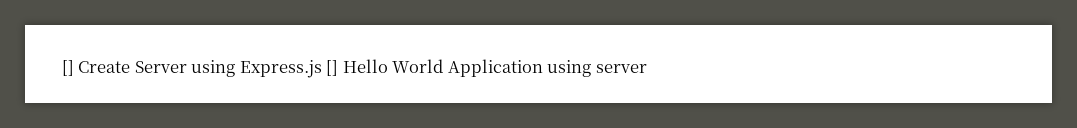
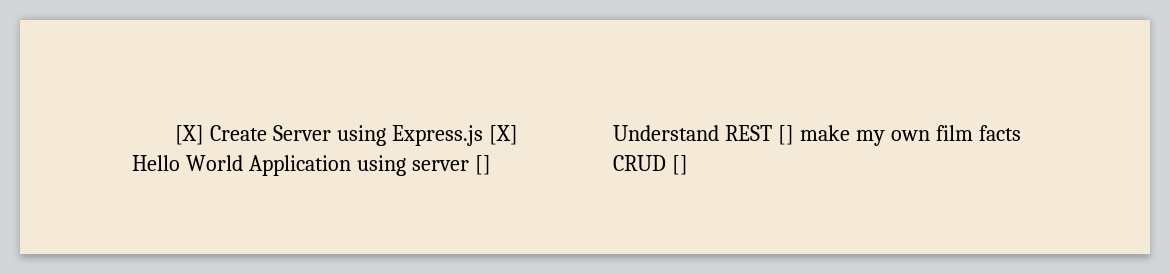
- [] Create Server using Express.js [] Hello World Application using server
+ [X] Create Server using Express.js [X] Hello World Application using server [] Understand REST [] make my own film facts CRUD []

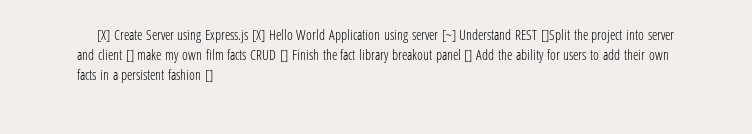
- [X] Create Server using Express.js [X] Hello World Application using server [] Understand REST [] make my own film facts CRUD []
+ [X] Create Server using Express.js [X] Hello World Application using server [~] Understand REST []Split the project into server and client [] make my own film facts CRUD [] Finish the fact library breakout panel [] Add the ability for users to add their own facts in a persistent fashion []

